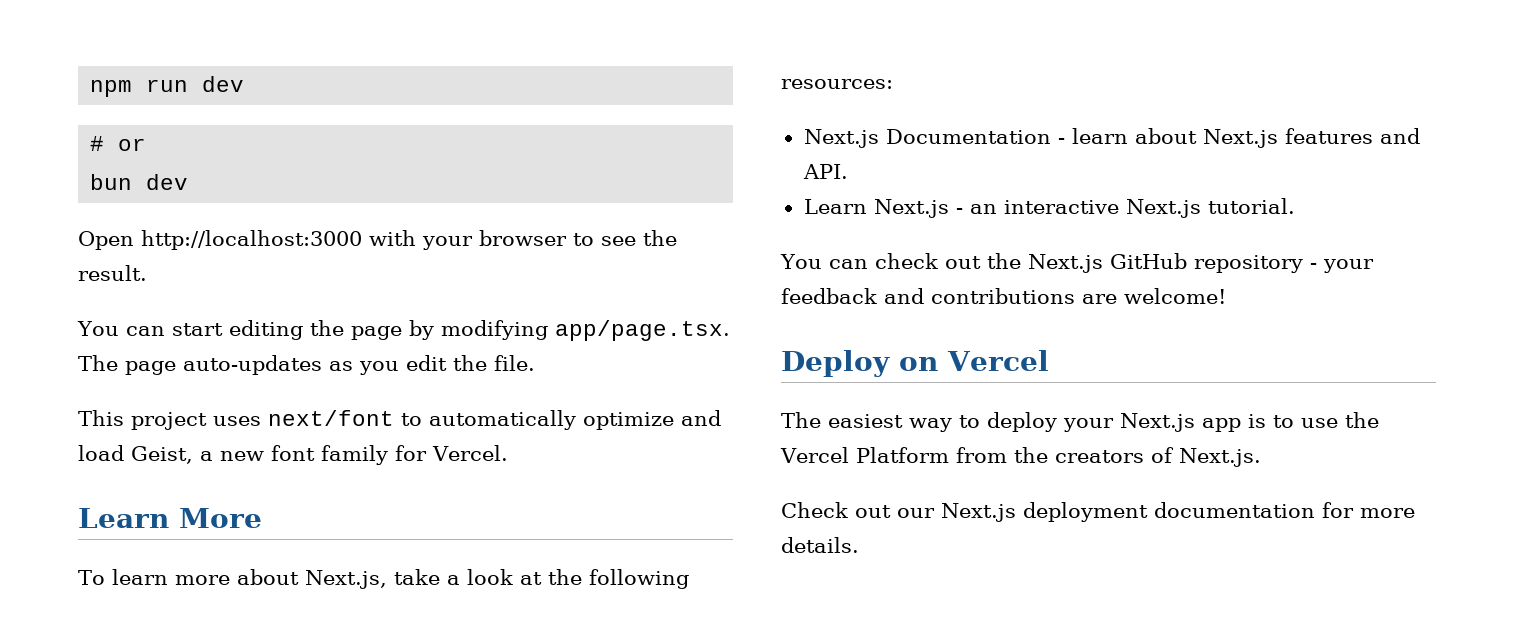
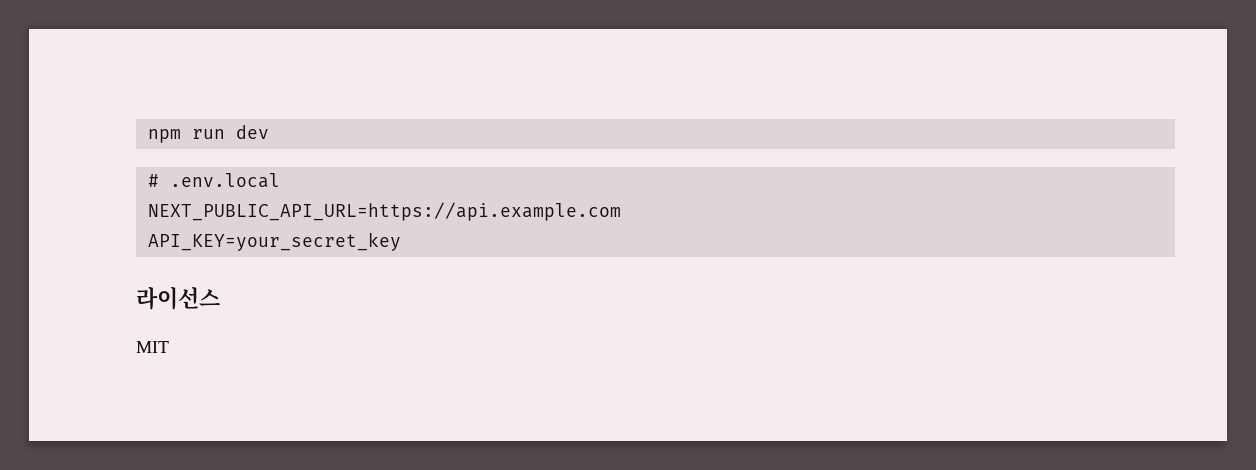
- # or
- bun dev
- Open http://localhost:3000 with your browser to see the result.
- You can start editing the page by modifying app/page.tsx. The page auto-updates as you edit the file.
- This project uses next/font to automatically optimize and load Geist, a new font family for Vercel.
- Learn More
- To learn more about Next.js, take a look at the following resources:
- Next.js Documentation - learn about Next.js features and API.
- Learn Next.js - an interactive Next.js tutorial.
- You can check out the Next.js GitHub repository - your feedback and contributions are welcome!
- Deploy on Vercel
- The easiest way to deploy your Next.js app is to use the Vercel Platform from the creators of Next.js.
- Check out our Next.js deployment documentation for more details.
+ # .env.local
+ NEXT_PUBLIC_API_URL=https://api.example.com
+ API_KEY=your_secret_key
+ 라이선스
+ MIT

